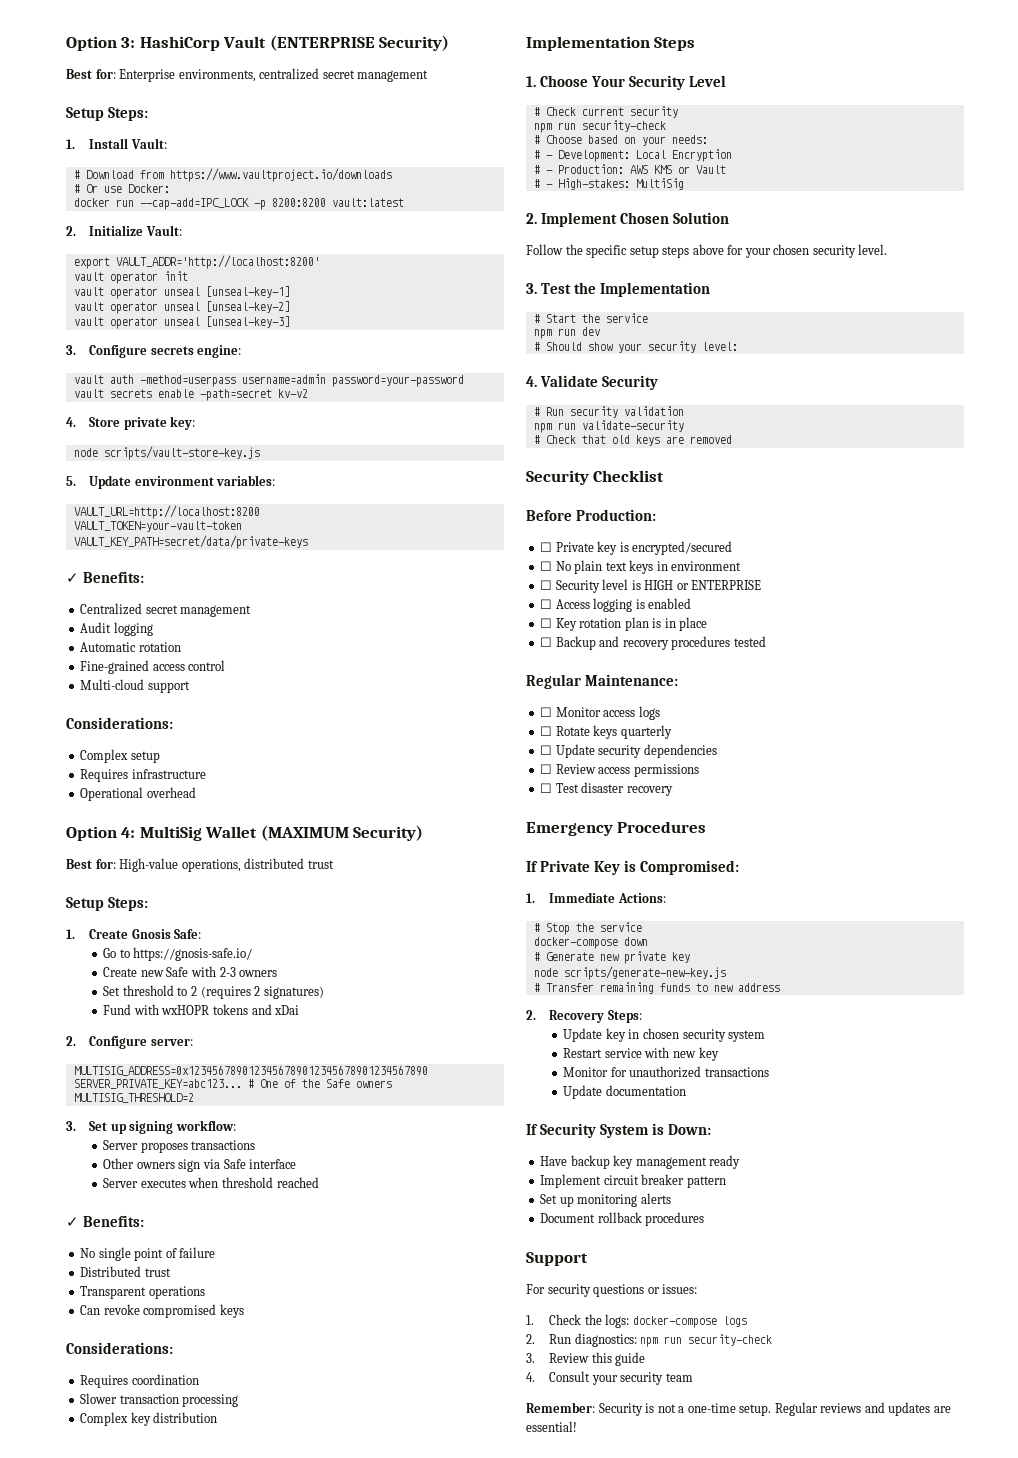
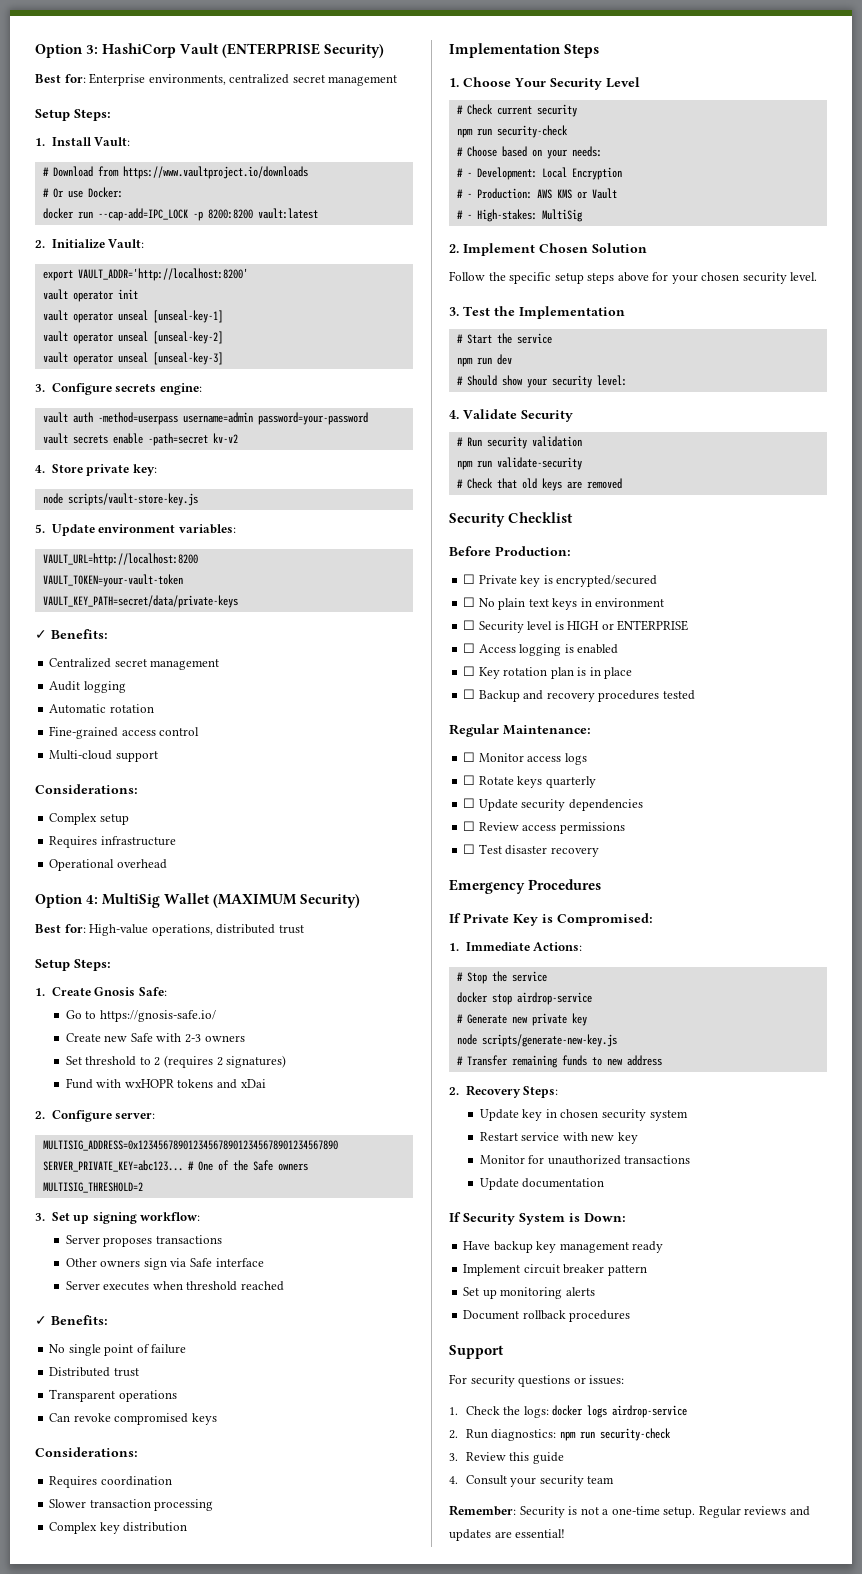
- docker-compose down
+ docker stop airdrop-service
- 1. Check the logs: docker-compose logs
+ 1. Check the logs: docker logs airdrop-service

